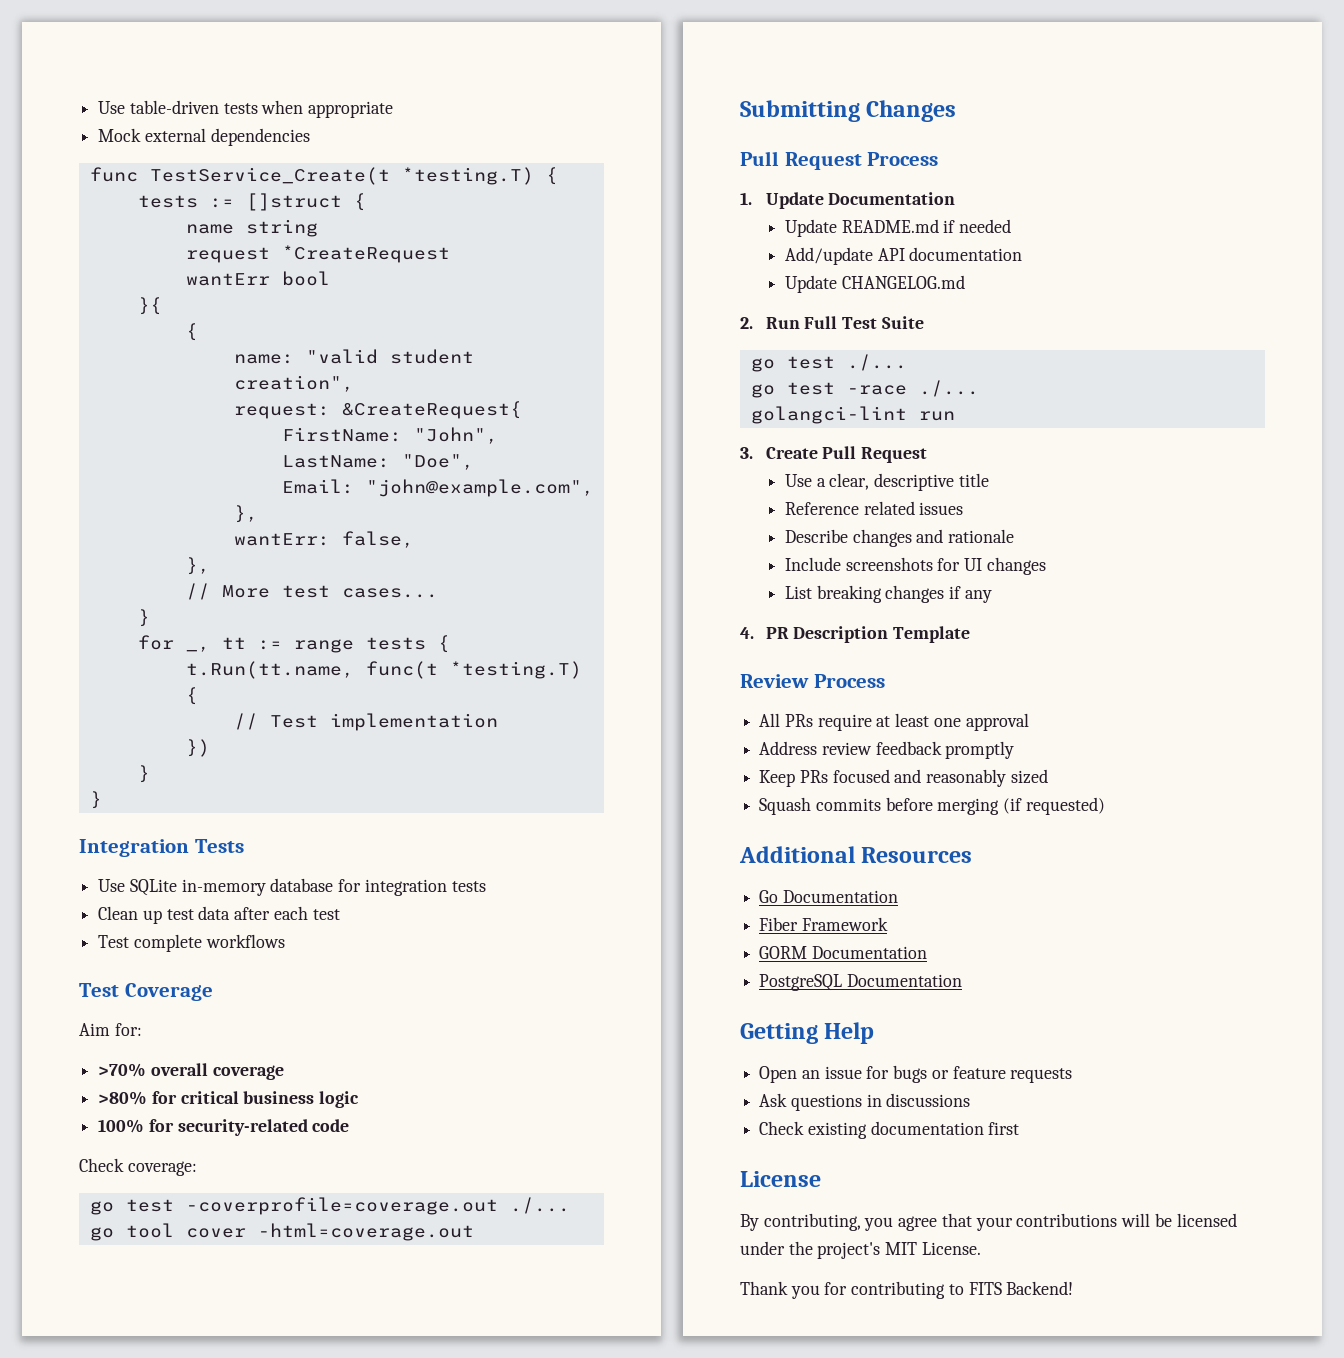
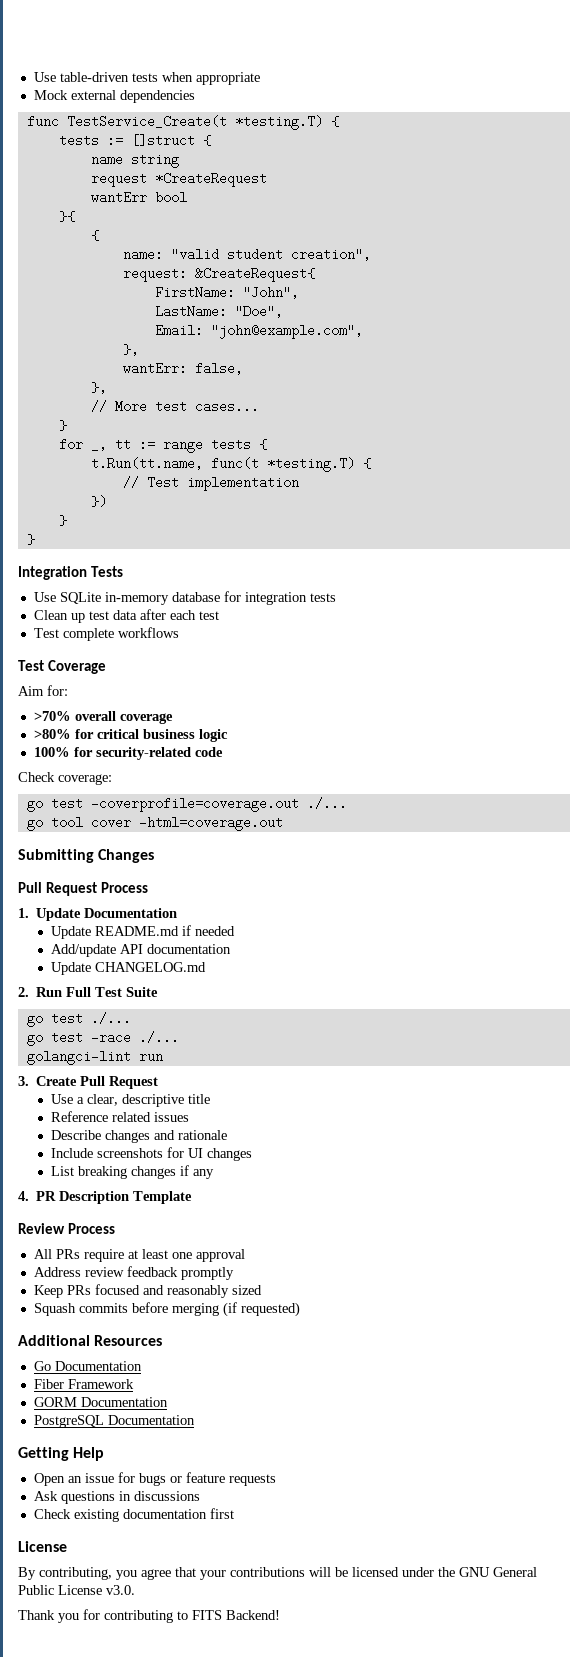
- By contributing, you agree that your contributions will be licensed under the project's MIT License.
+ By contributing, you agree that your contributions will be licensed under the GNU General Public License v3.0.

